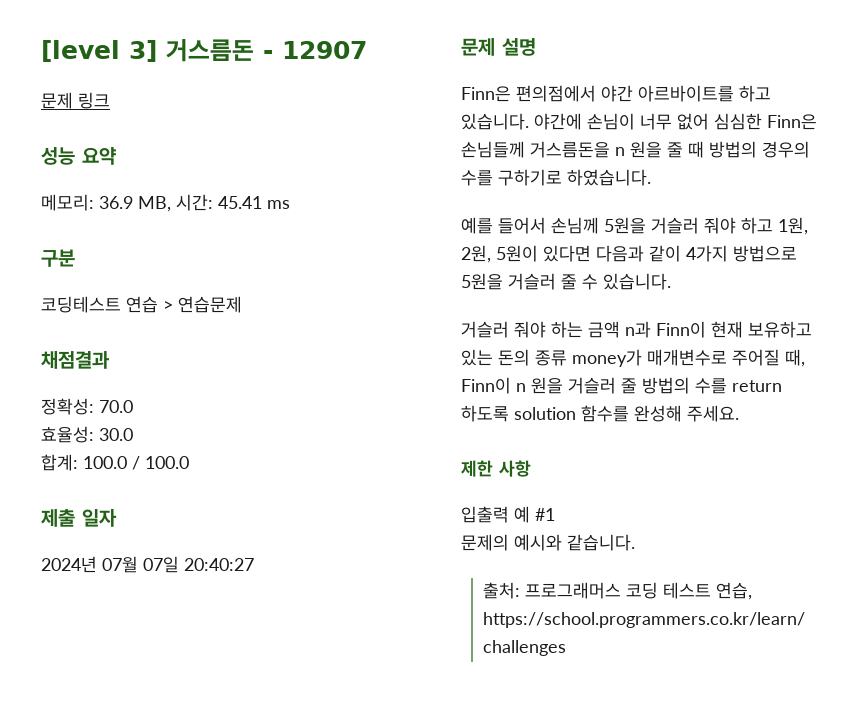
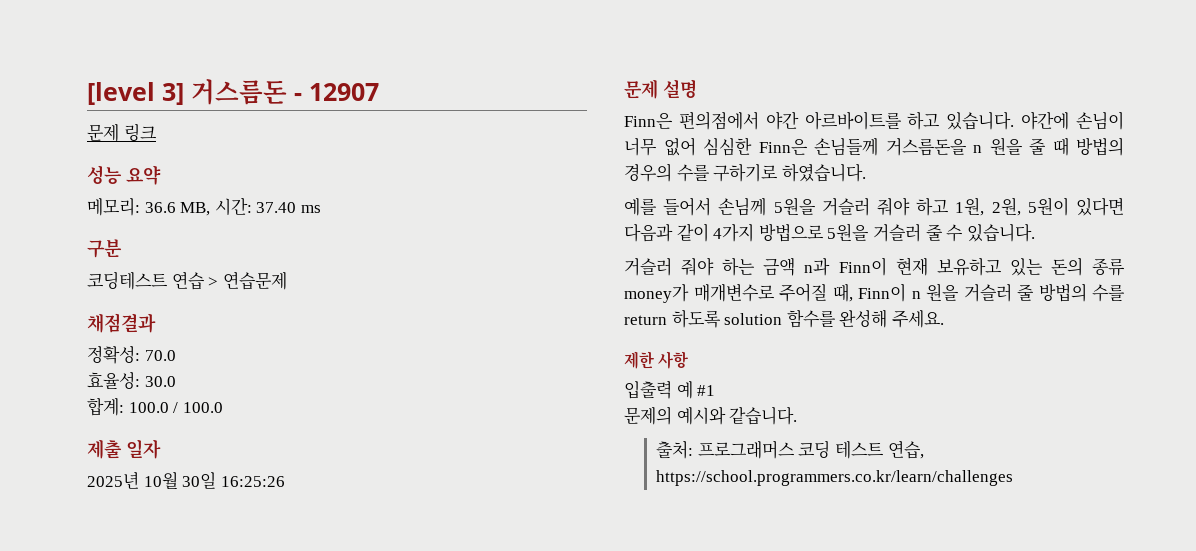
- 메모리: 36.9 MB, 시간: 45.41 ms
+ 메모리: 36.6 MB, 시간: 37.40 ms
- 2024년 07월 07일 20:40:27
+ 2025년 10월 30일 16:25:26

